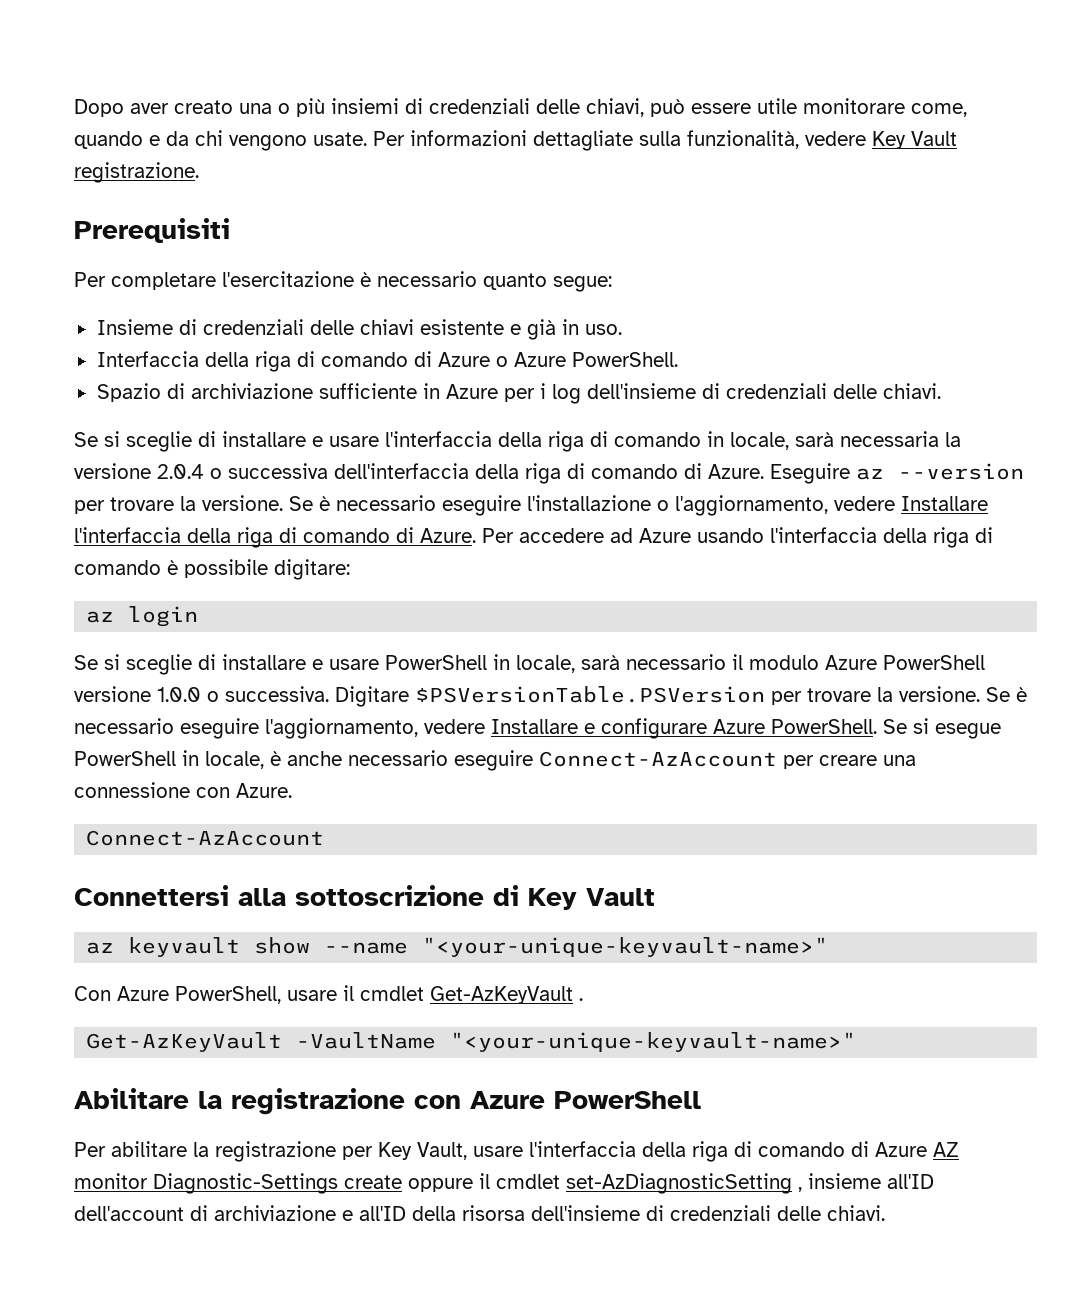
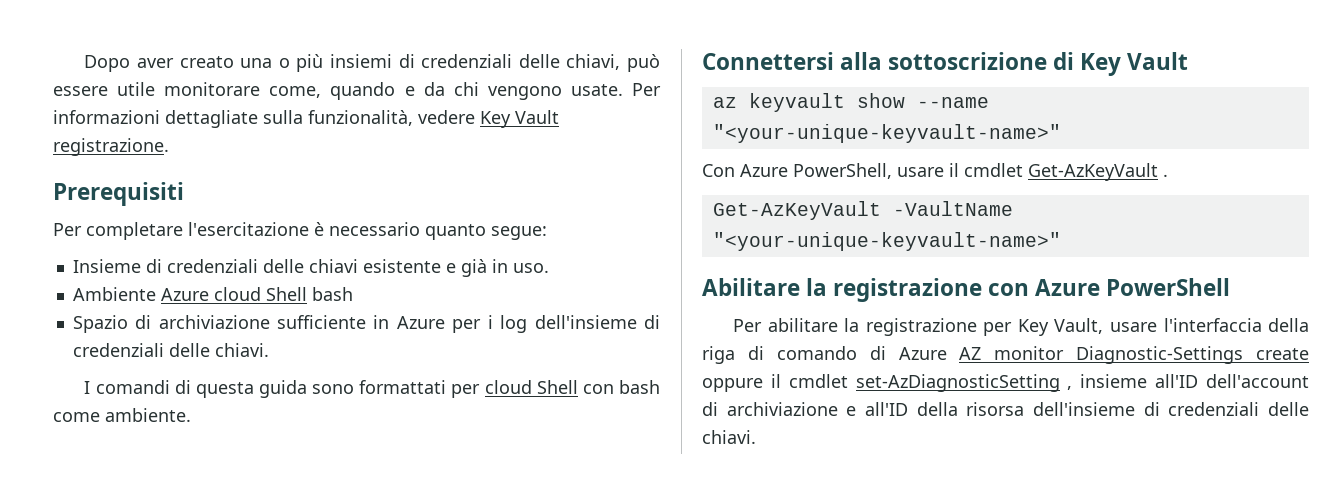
- Interfaccia della riga di comando di Azure o Azure PowerShell.
+ Ambiente Azure cloud Shell bash
- Se si sceglie di installare e usare l'interfaccia della riga di comando in locale, sarà necessaria la versione 2.0.4 o successiva dell'interfaccia della riga di comando di Azure. Eseguire az --version per trovare la versione. Se è necessario eseguire l'installazione o l'aggiornamento, vedere Installare l'interfaccia della riga di comando di Azure. Per accedere ad Azure usando l'interfaccia della riga di comando è possibile digitare:
- az login
- Se si sceglie di installare e usare PowerShell in locale, sarà necessario il modulo Azure PowerShell versione 1.0.0 o successiva. Digitare $PSVersionTable.PSVersion per trovare la versione. Se è necessario eseguire l'aggiornamento, vedere Installare e configurare Azure PowerShell. Se si esegue PowerShell in locale, è anche necessario eseguire Connect-AzAccount per creare una connessione con Azure.
- Connect-AzAccount
+ I comandi di questa guida sono formattati per cloud Shell con bash come ambiente.

